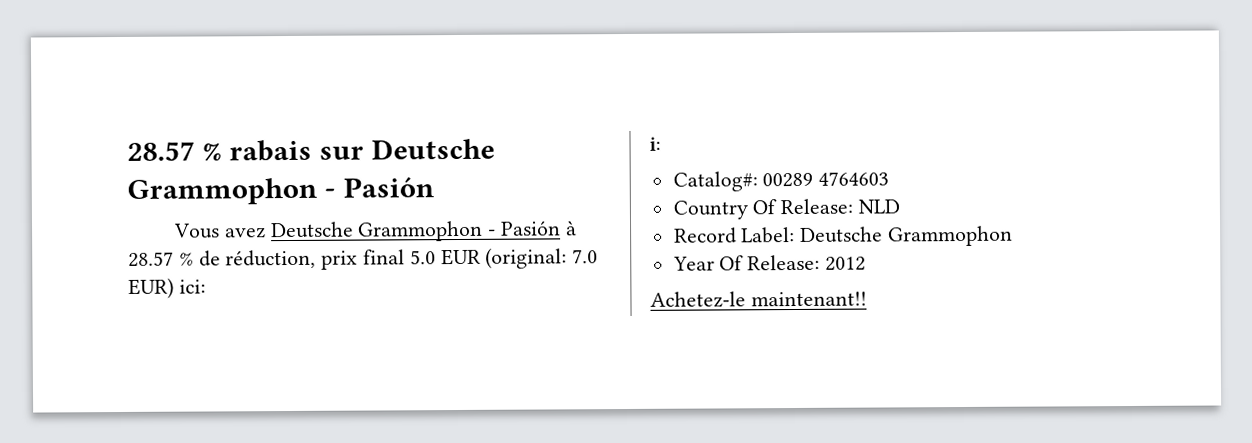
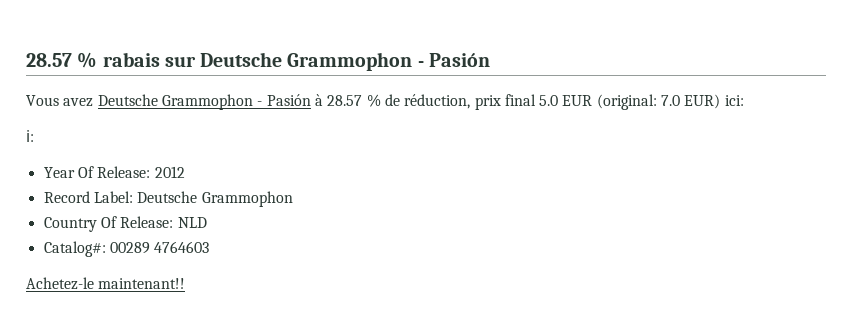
+ Year Of Release: 2012
+ Record Label: Deutsche Grammophon
+ Country Of Release: NLD
  Catalog#: 00289 4764603
- Country Of Release: NLD
- Record Label: Deutsche Grammophon
- Year Of Release: 2012

